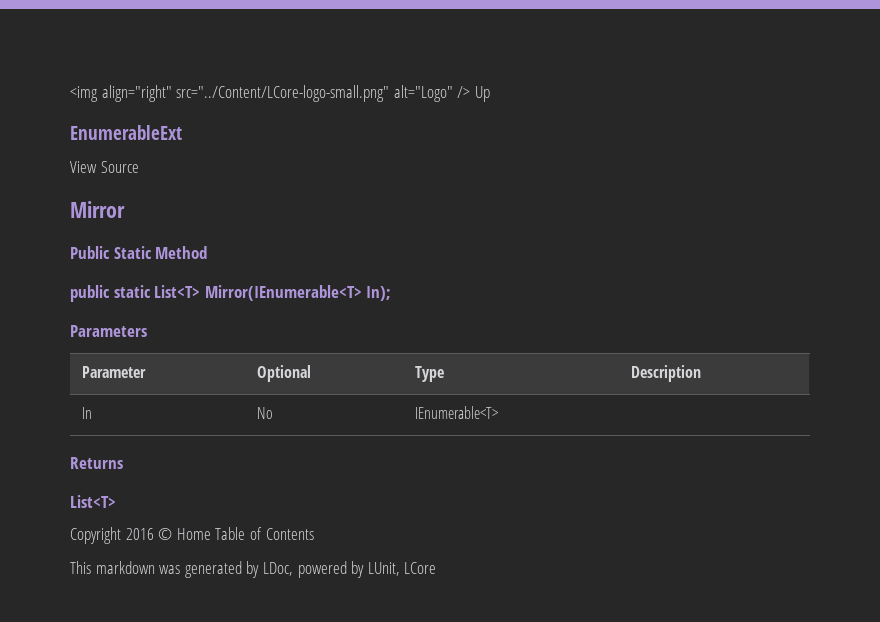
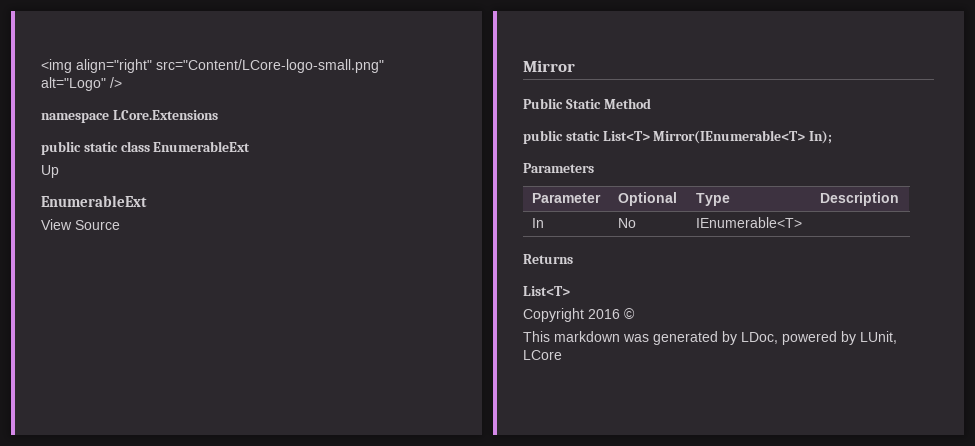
- <img align="right" src="../Content/LCore-logo-small.png" alt="Logo" /> Up
+ <img align="right" src="Content/LCore-logo-small.png" alt="Logo" />
+ namespace LCore.Extensions
+ public static class EnumerableExt
+ Up
- Copyright 2016 © Home Table of Contents
+ Copyright 2016 ©

